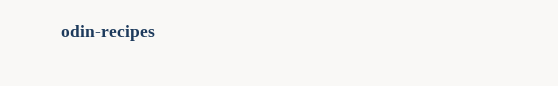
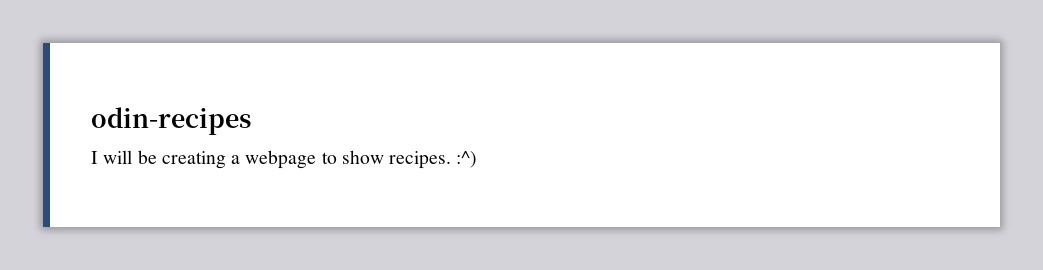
+ I will be creating a webpage to show recipes. :^)

